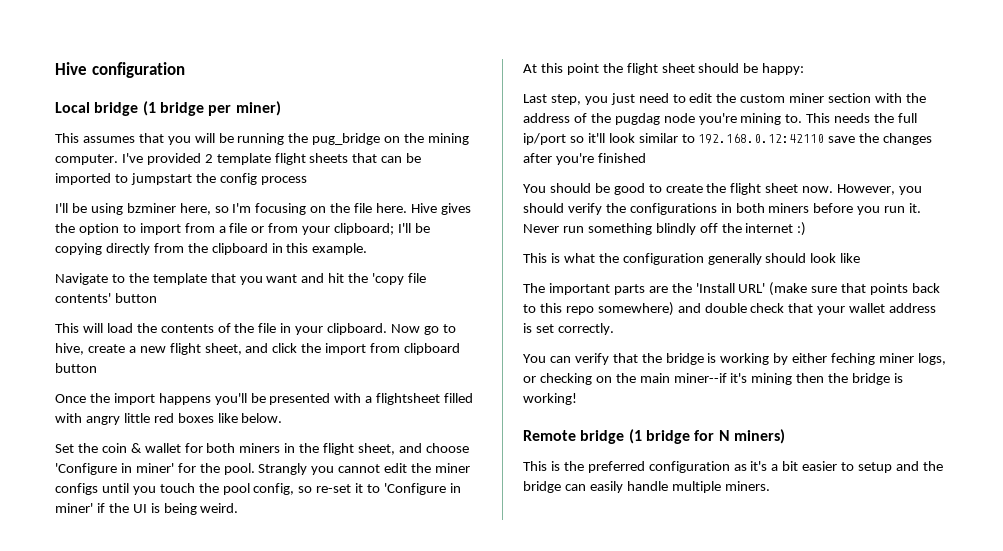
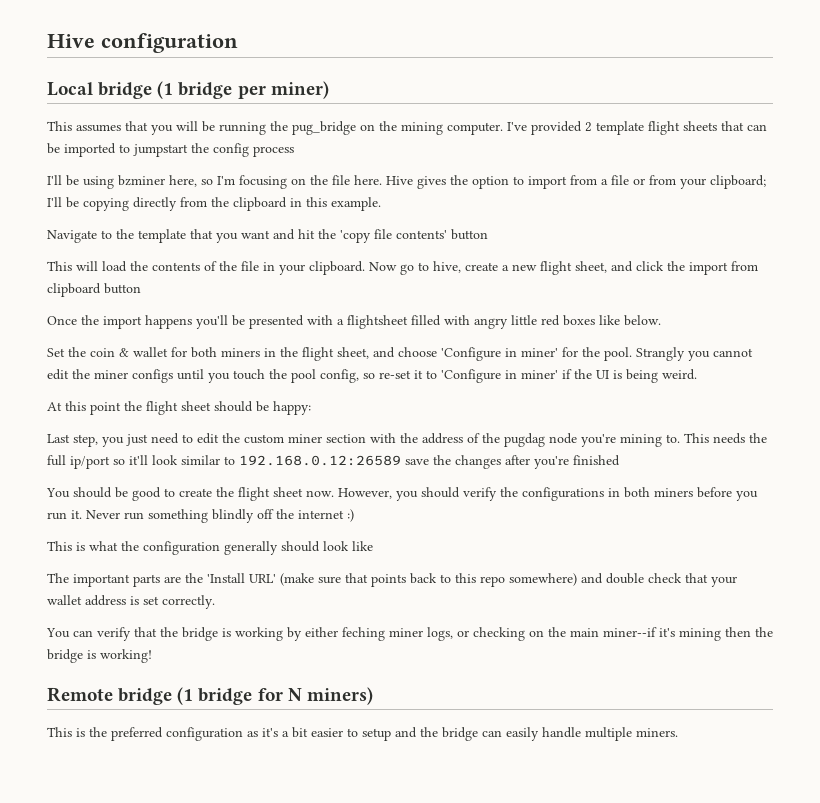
- This needs the full ip/port so it'll look similar to 192.168.0.12:42110 save the changes after you're finished
+ This needs the full ip/port so it'll look similar to 192.168.0.12:26589 save the changes after you're finished

